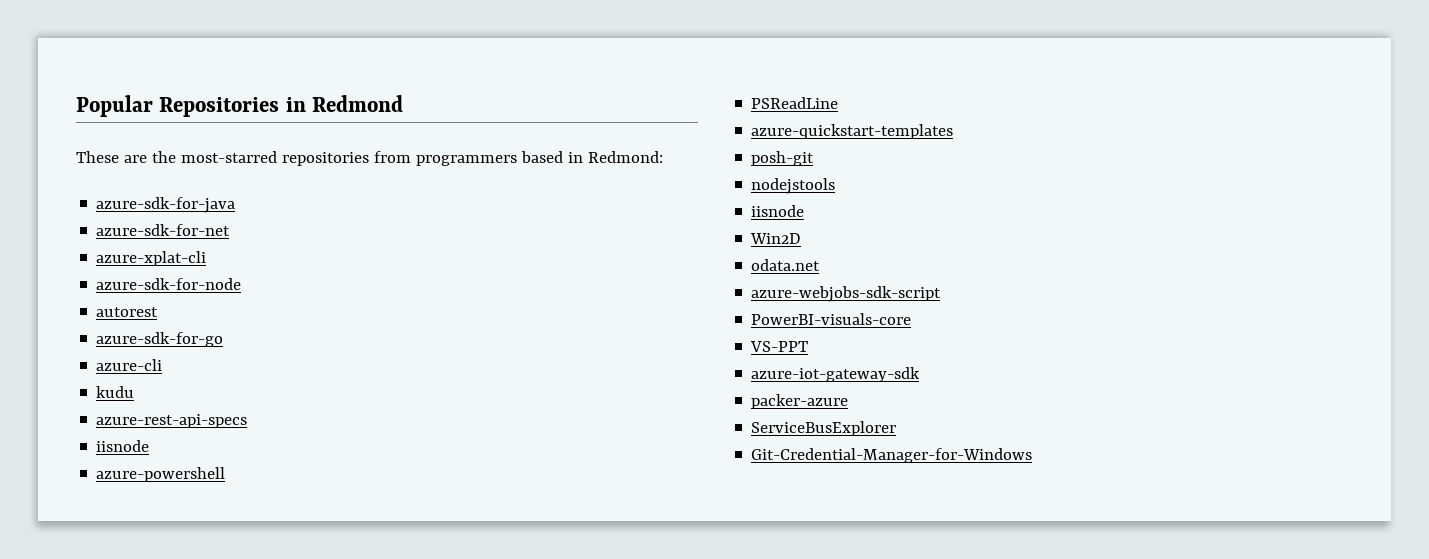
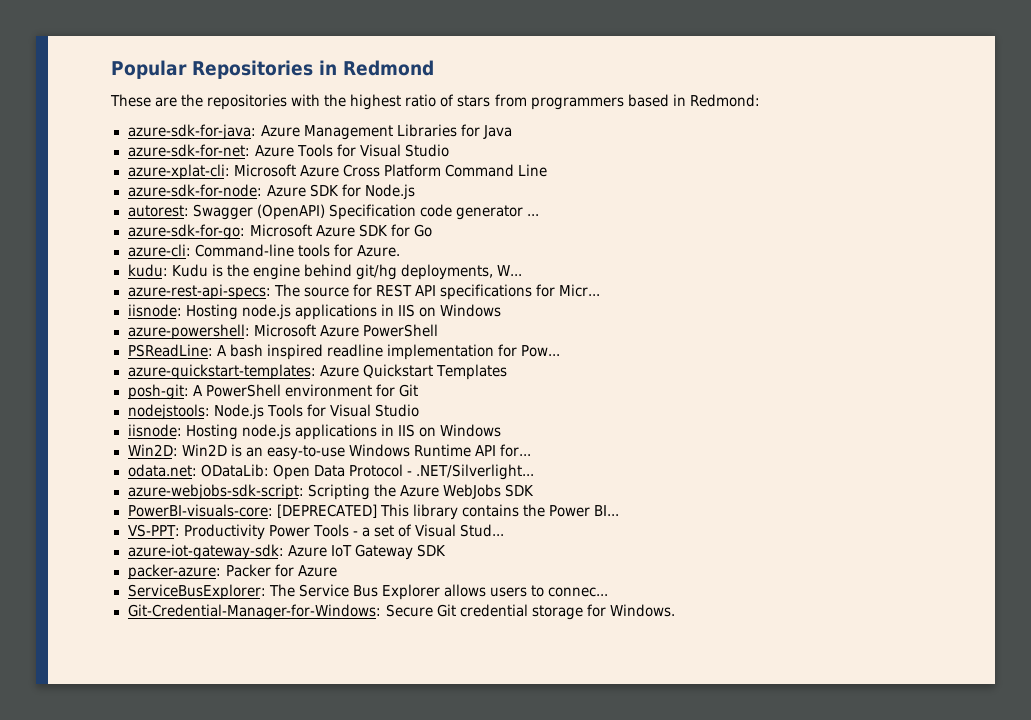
- These are the most-starred repositories from programmers based in Redmond:
+ These are the repositories with the highest ratio of stars from programmers based in Redmond:
- azure-sdk-for-java
- azure-sdk-for-net
- azure-xplat-cli
- azure-sdk-for-node
- autorest
- azure-sdk-for-go
- azure-cli
- kudu
- azure-rest-api-specs
- iisnode
- azure-powershell
- PSReadLine
- azure-quickstart-templates
- posh-git
- nodejstools
- iisnode
- Win2D
- odata.net
- azure-webjobs-sdk-script
- PowerBI-visuals-core
- VS-PPT
- azure-iot-gateway-sdk
- packer-azure
- ServiceBusExplorer
- Git-Credential-Manager-for-Windows
+ azure-sdk-for-java: Azure Management Libraries for Java
+ azure-sdk-for-net: Azure Tools for Visual Studio
+ azure-xplat-cli: Microsoft Azure Cross Platform Command Line
+ azure-sdk-for-node: Azure SDK for Node.js
+ autorest: Swagger (OpenAPI) Specification code generator ...
+ azure-sdk-for-go: Microsoft Azure SDK for Go
+ azure-cli: Command-line tools for Azure.
+ kudu: Kudu is the engine behind git/hg deployments, W...
+ azure-rest-api-specs: The source for REST API specifications for Micr...
+ iisnode: Hosting node.js applications in IIS on Windows
+ azure-powershell: Microsoft Azure PowerShell
+ PSReadLine: A bash inspired readline implementation for Pow...
+ azure-quickstart-templates: Azure Quickstart Templates
+ posh-git: A PowerShell environment for Git
+ nodejstools: Node.js Tools for Visual Studio
+ iisnode: Hosting node.js applications in IIS on Windows
+ Win2D: Win2D is an easy-to-use Windows Runtime API for...
+ odata.net: ODataLib: Open Data Protocol - .NET/Silverlight...
+ azure-webjobs-sdk-script: Scripting the Azure WebJobs SDK
+ PowerBI-visuals-core: [DEPRECATED] This library contains the Power BI...
+ VS-PPT: Productivity Power Tools - a set of Visual Stud...
+ azure-iot-gateway-sdk: Azure IoT Gateway SDK
+ packer-azure: Packer for Azure
+ ServiceBusExplorer: The Service Bus Explorer allows users to connec...
+ Git-Credential-Manager-for-Windows: Secure Git credential storage for Windows.

